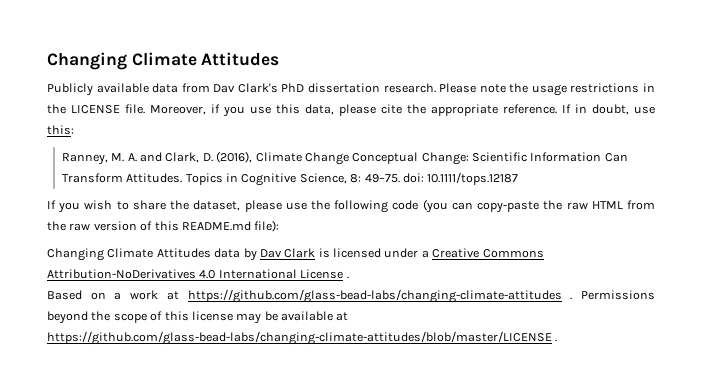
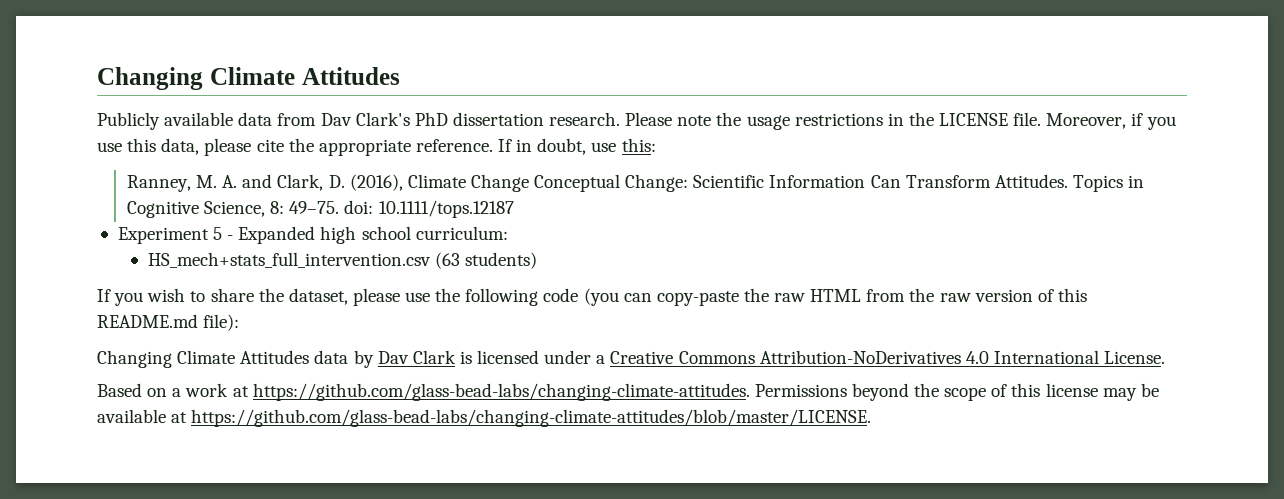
+ Experiment 5 - Expanded high school curriculum:
+ HS_mech+stats_full_intervention.csv (63 students)
- Changing Climate Attitudes data by Dav Clark is licensed under a Creative Commons Attribution-NoDerivatives 4.0 International License .
+ Changing Climate Attitudes data by Dav Clark is licensed under a Creative Commons Attribution-NoDerivatives 4.0 International License.
- Based on a work at https://github.com/glass-bead-labs/changing-climate-attitudes . Permissions beyond the scope of this license may be available at https://github.com/glass-bead-labs/changing-climate-attitudes/blob/master/LICENSE .
+ Based on a work at https://github.com/glass-bead-labs/changing-climate-attitudes. Permissions beyond the scope of this license may be available at https://github.com/glass-bead-labs/changing-climate-attitudes/blob/master/LICENSE.

